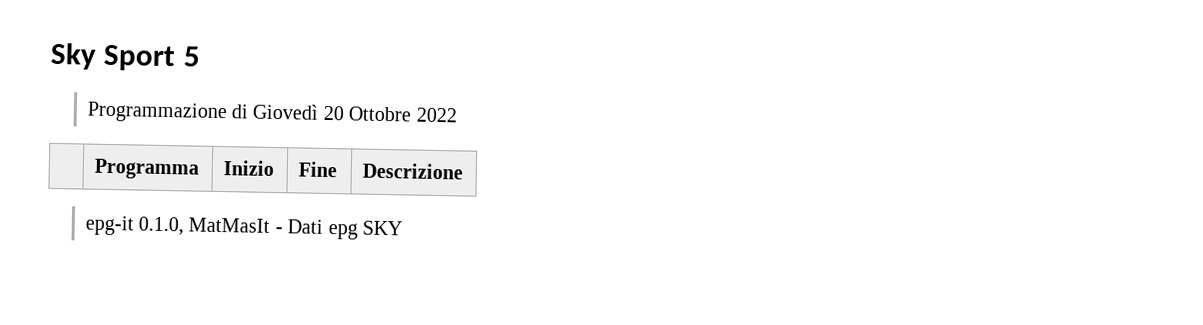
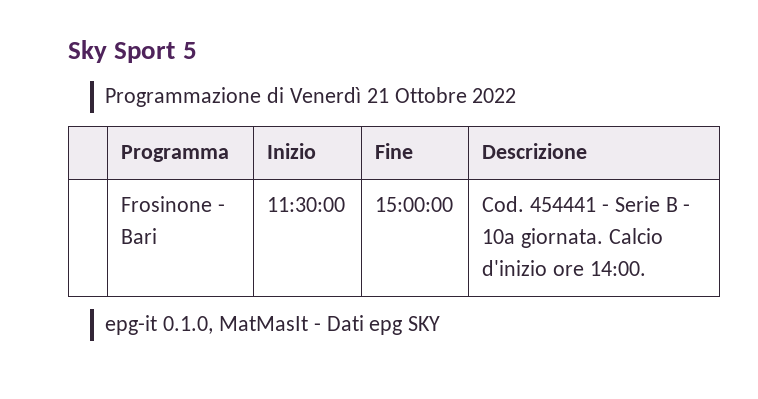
- Programmazione di Giovedì 20 Ottobre 2022
+ Programmazione di Venerdì 21 Ottobre 2022
+ | Frosinone - Bari | 11:30:00 | 15:00:00 | Cod. 454441 - Serie B - 10a giornata. Calcio d'inizio ore 14:00.

